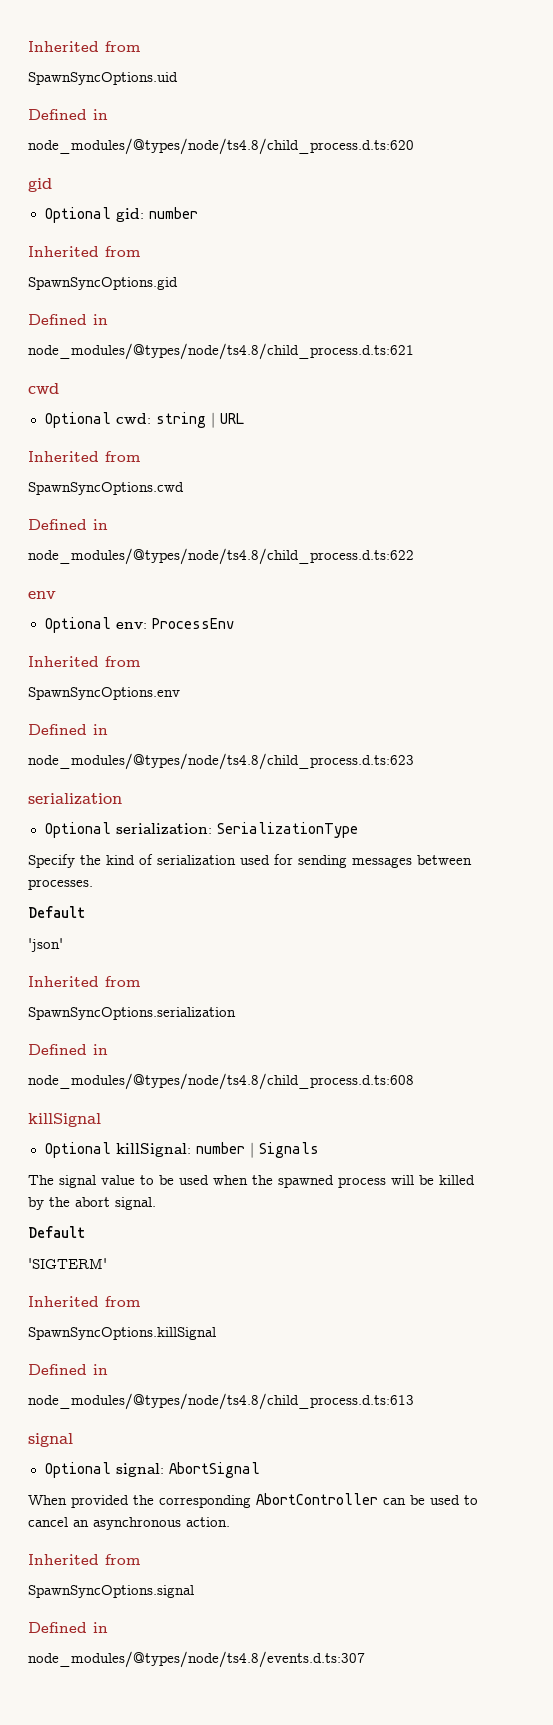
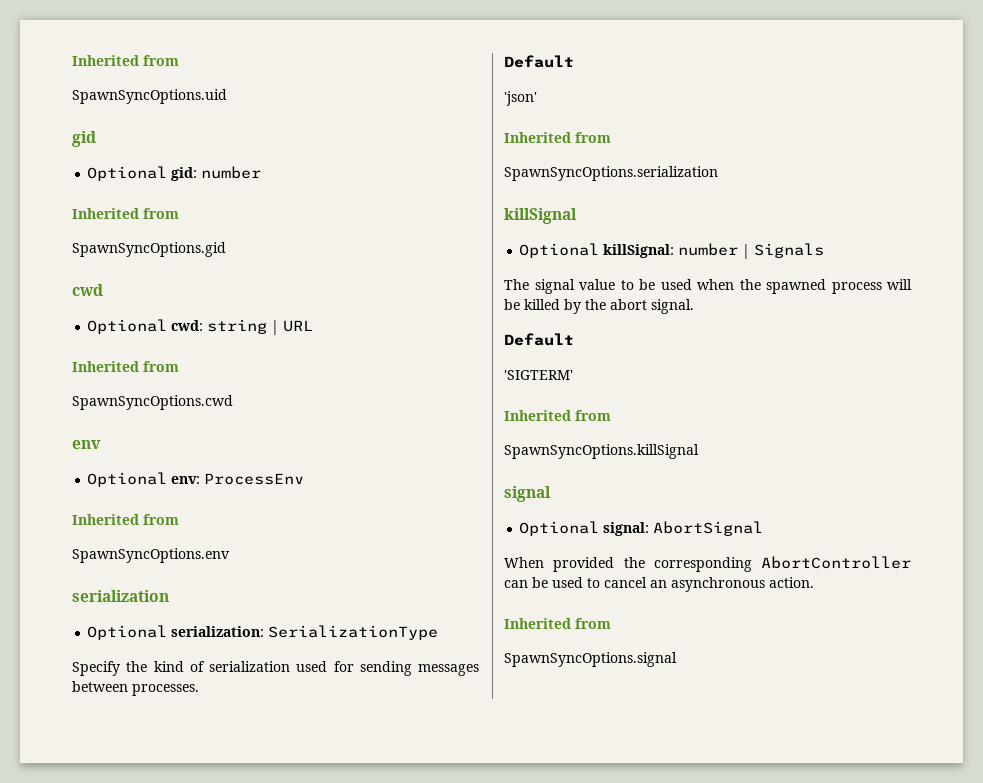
  SpawnSyncOptions.uid
- Defined in
- node_modules/@types/node/ts4.8/child_process.d.ts:620
  SpawnSyncOptions.gid
- Defined in
- node_modules/@types/node/ts4.8/child_process.d.ts:621
  SpawnSyncOptions.cwd
- Defined in
- node_modules/@types/node/ts4.8/child_process.d.ts:622
  SpawnSyncOptions.env
- Defined in
- node_modules/@types/node/ts4.8/child_process.d.ts:623
  SpawnSyncOptions.serialization
- Defined in
- node_modules/@types/node/ts4.8/child_process.d.ts:608
  SpawnSyncOptions.killSignal
- Defined in
- node_modules/@types/node/ts4.8/child_process.d.ts:613
  SpawnSyncOptions.signal
- Defined in
- node_modules/@types/node/ts4.8/events.d.ts:307

